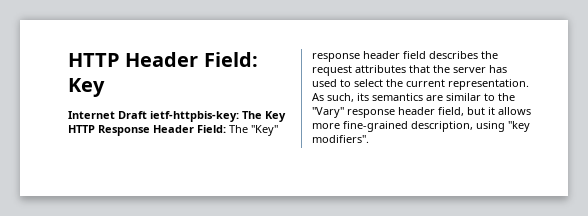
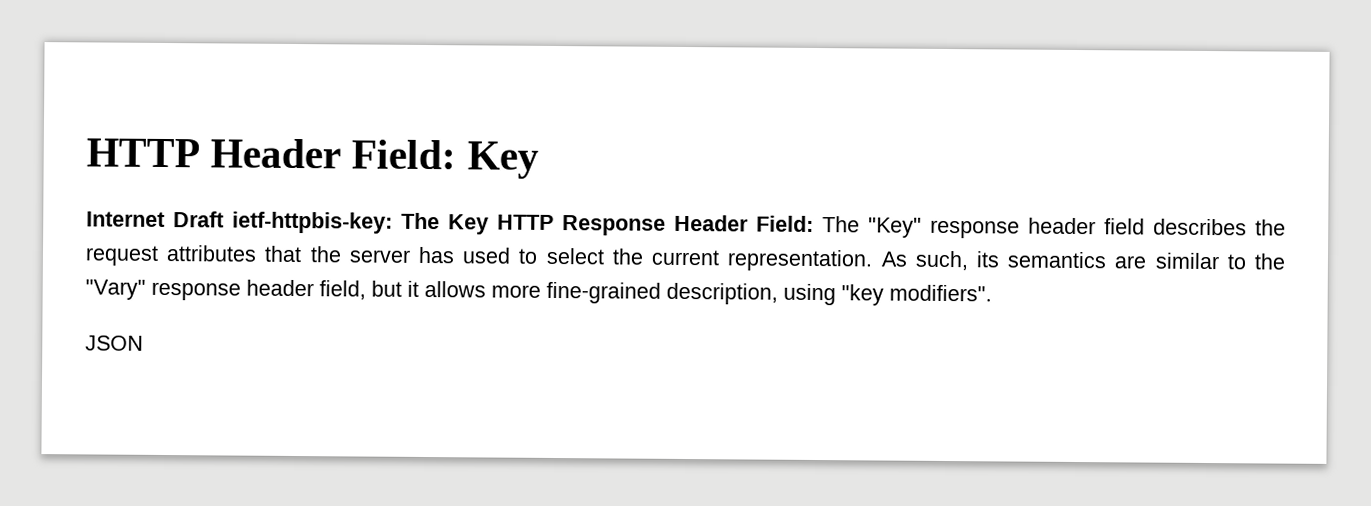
+ JSON

